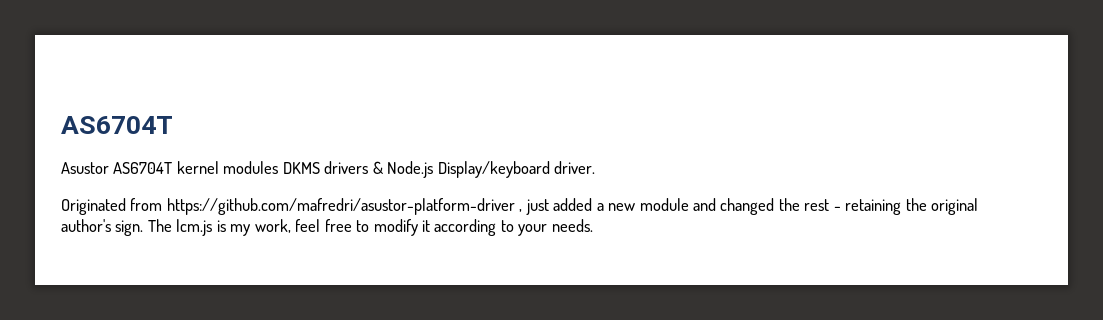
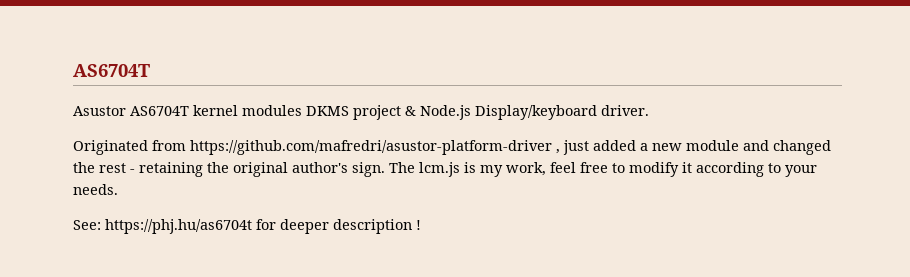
- Asustor AS6704T kernel modules DKMS drivers & Node.js Display/keyboard driver.
+ Asustor AS6704T kernel modules DKMS project & Node.js Display/keyboard driver.
+ See: https://phj.hu/as6704t for deeper description !

